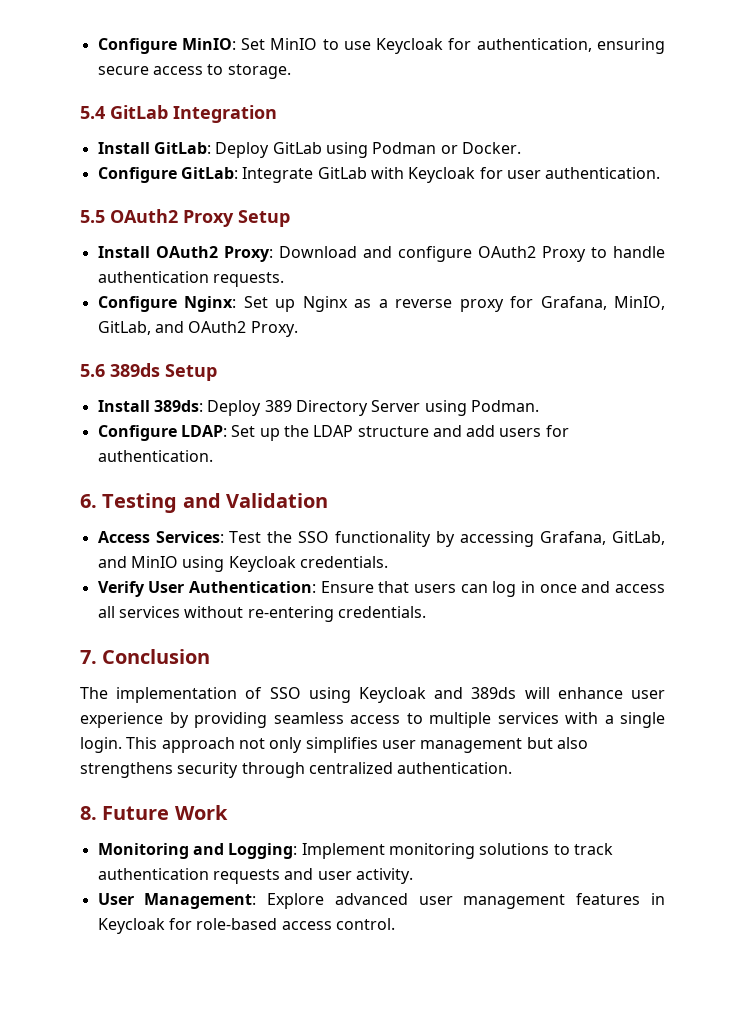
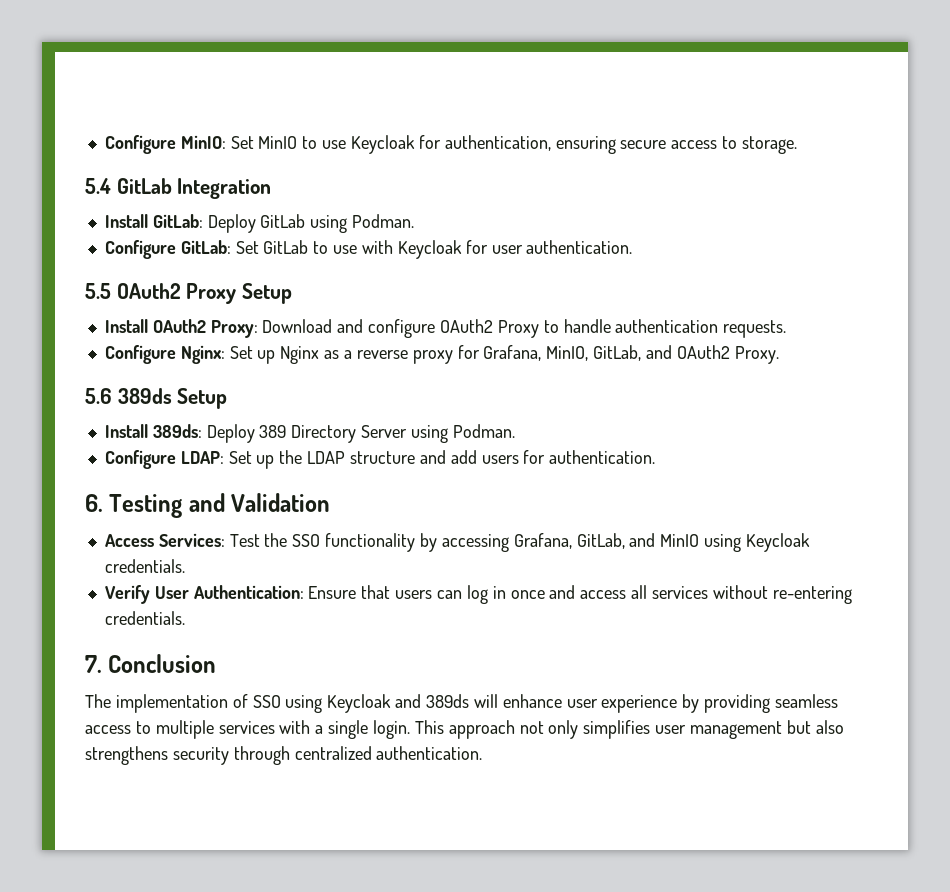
- Install GitLab: Deploy GitLab using Podman or Docker.
+ Install GitLab: Deploy GitLab using Podman.
- Configure GitLab: Integrate GitLab with Keycloak for user authentication.
+ Configure GitLab: Set GitLab to use with Keycloak for user authentication.
- 8. Future Work
- Monitoring and Logging: Implement monitoring solutions to track authentication requests and user activity.
- User Management: Explore advanced user management features in Keycloak for role-based access control.

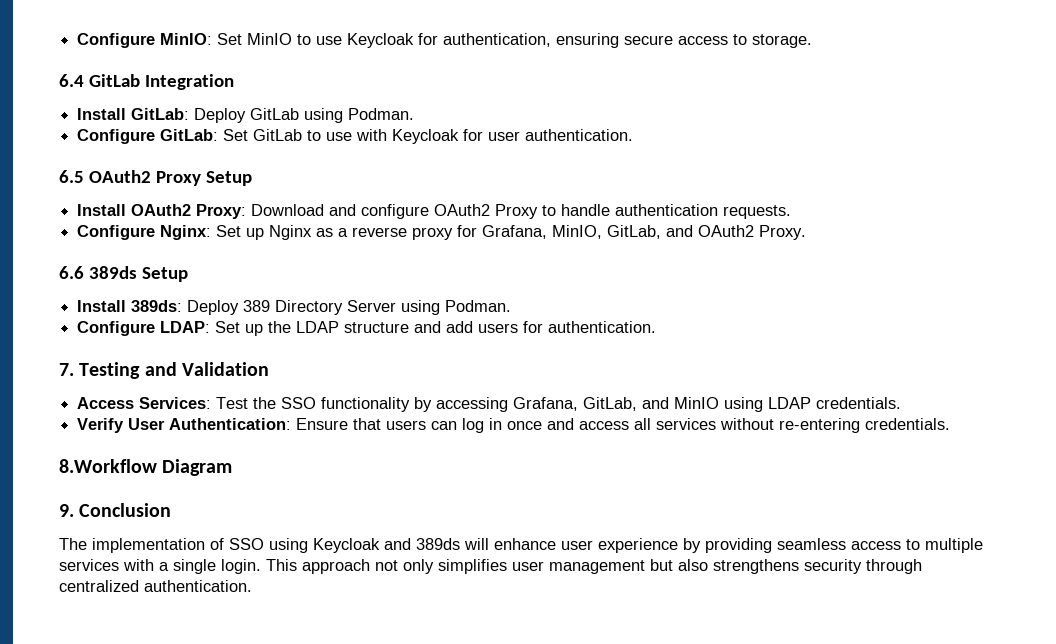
- 5.4 GitLab Integration
+ 6.4 GitLab Integration
- 5.5 OAuth2 Proxy Setup
+ 6.5 OAuth2 Proxy Setup
- 5.6 389ds Setup
+ 6.6 389ds Setup
- 6. Testing and Validation
+ 7. Testing and Validation
- Access Services: Test the SSO functionality by accessing Grafana, GitLab, and MinIO using Keycloak credentials.
+ Access Services: Test the SSO functionality by accessing Grafana, GitLab, and MinIO using LDAP credentials.
- 7. Conclusion
+ 8.Workflow Diagram
+ 9. Conclusion

